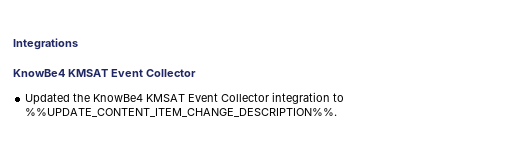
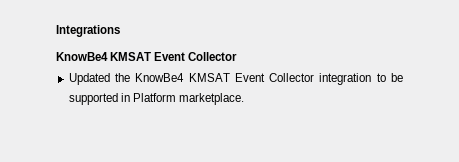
- Updated the KnowBe4 KMSAT Event Collector integration to %%UPDATE_CONTENT_ITEM_CHANGE_DESCRIPTION%%.
+ Updated the KnowBe4 KMSAT Event Collector integration to be supported in Platform marketplace.

